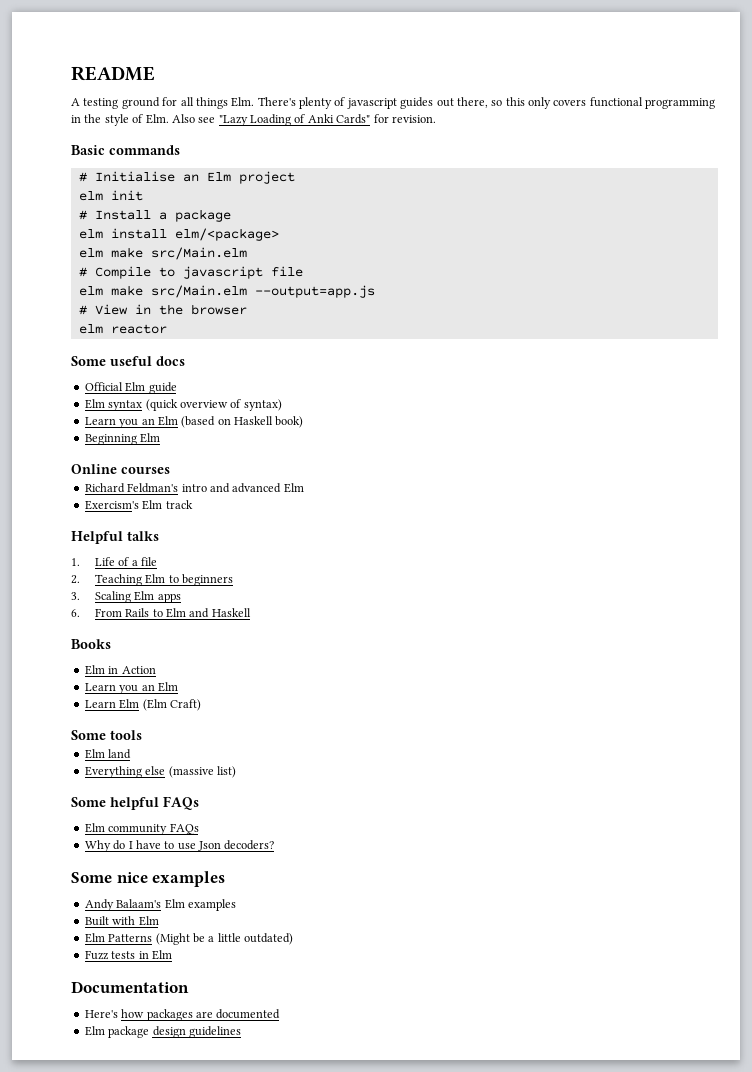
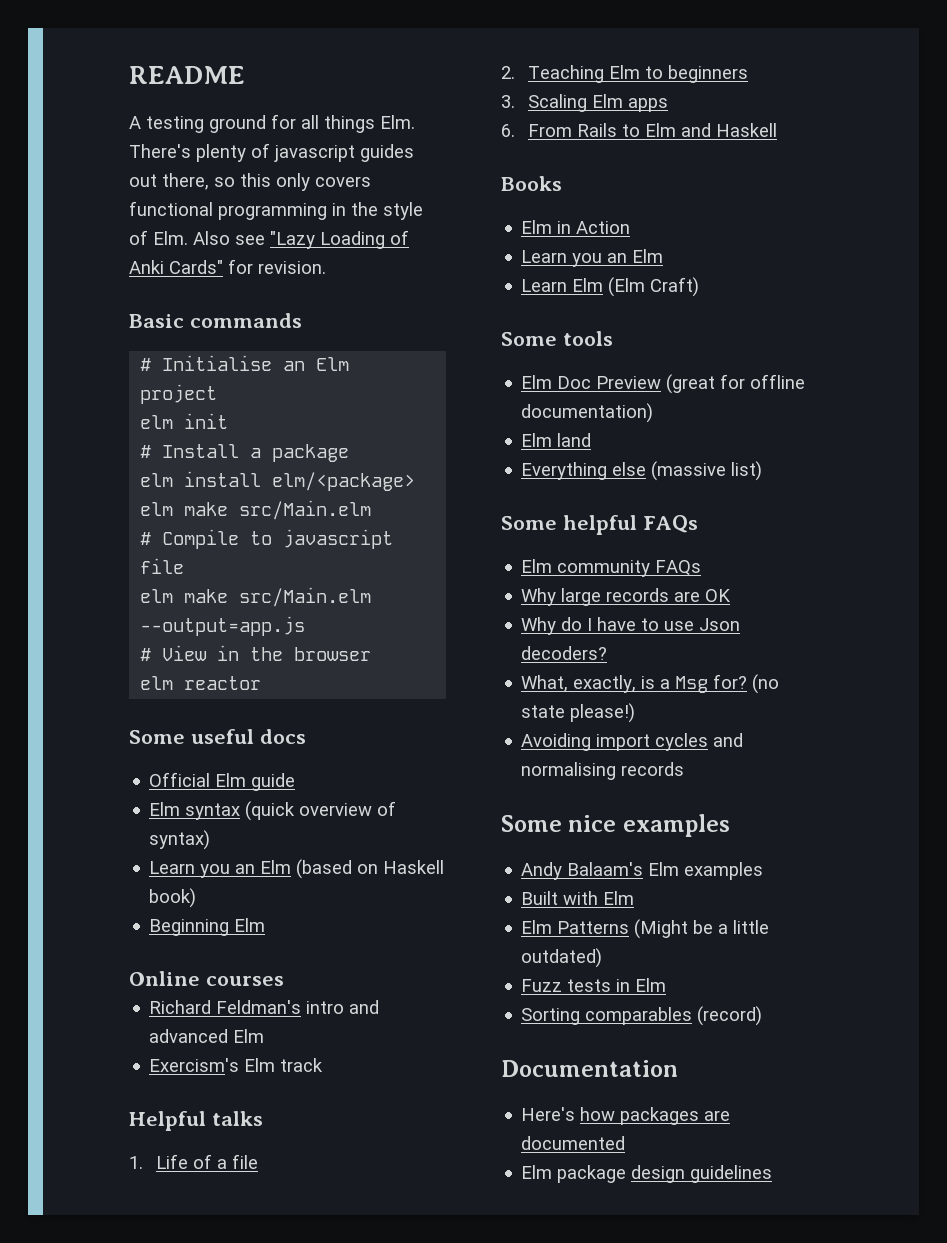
+ Elm Doc Preview (great for offline documentation)
+ Why large records are OK
+ What, exactly, is a Msg for? (no state please!)
+ Avoiding import cycles and normalising records
+ Sorting comparables (record)

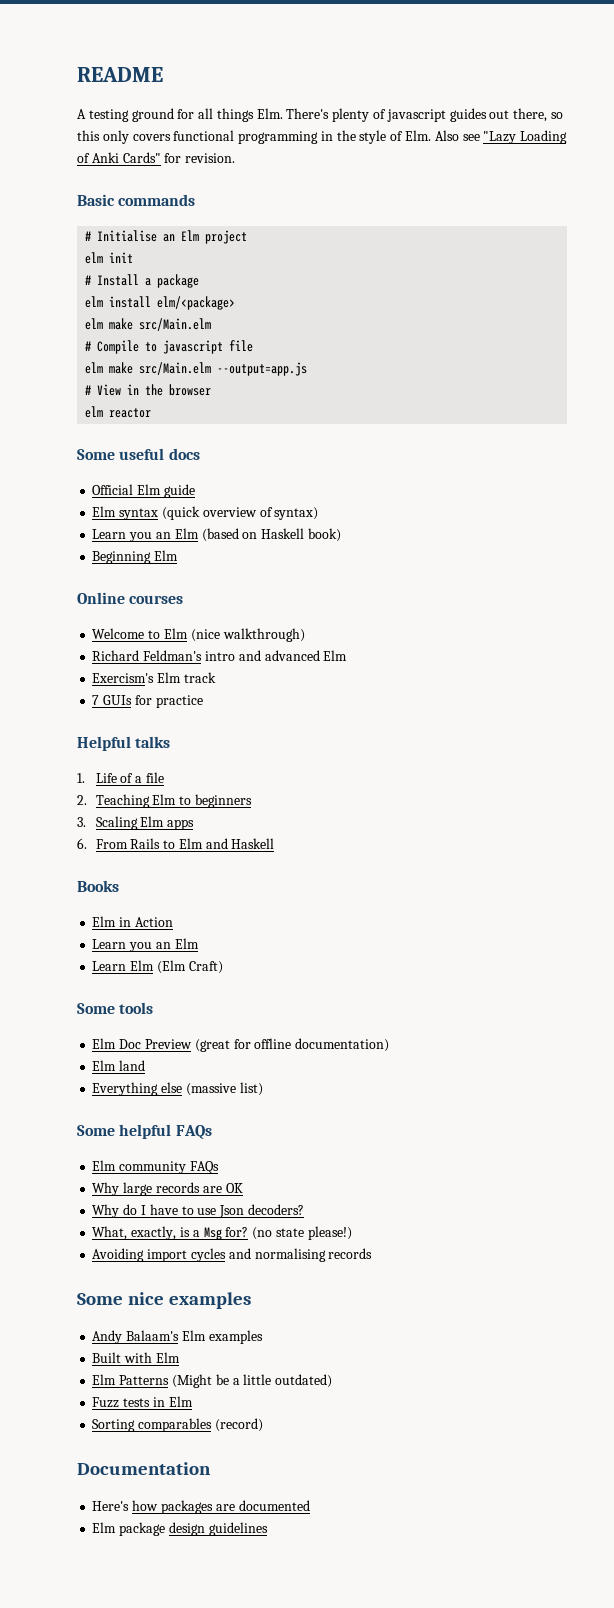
+ Welcome to Elm (nice walkthrough)
+ 7 GUIs for practice

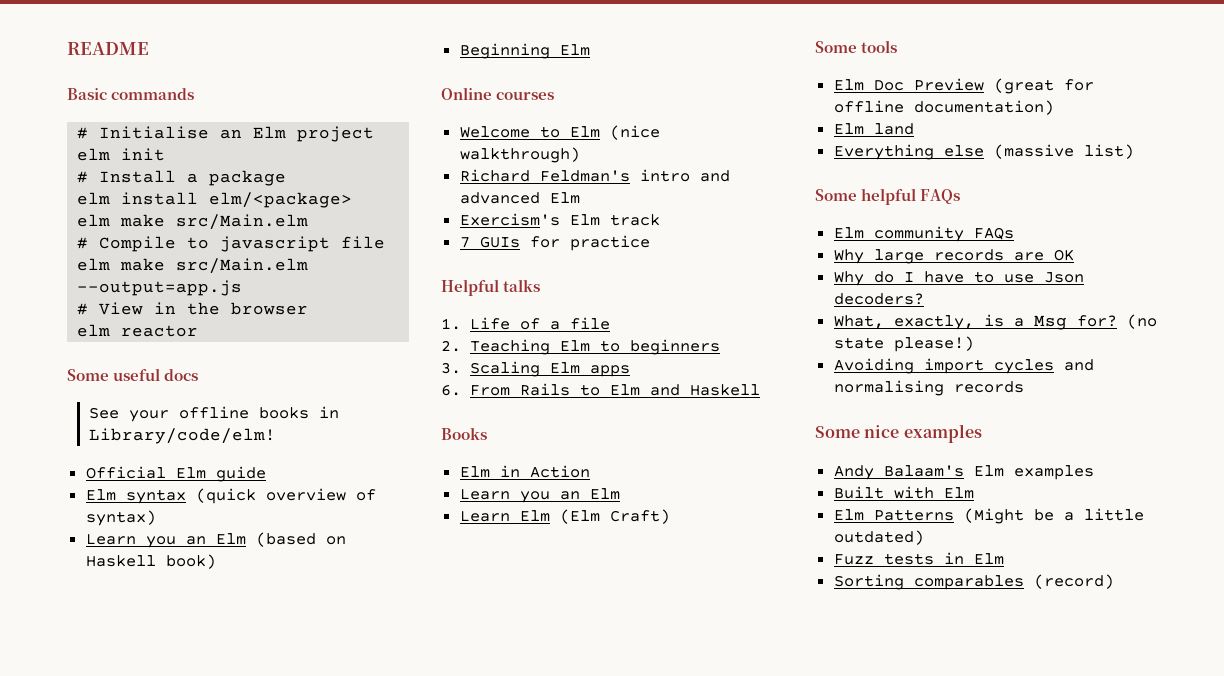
- A testing ground for all things Elm. There's plenty of javascript guides out there, so this only covers functional programming in the style of Elm. Also see "Lazy Loading of Anki Cards" for revision.
+ See your offline books in Library/code/elm!
- Documentation
- Here's how packages are documented
- Elm package design guidelines

